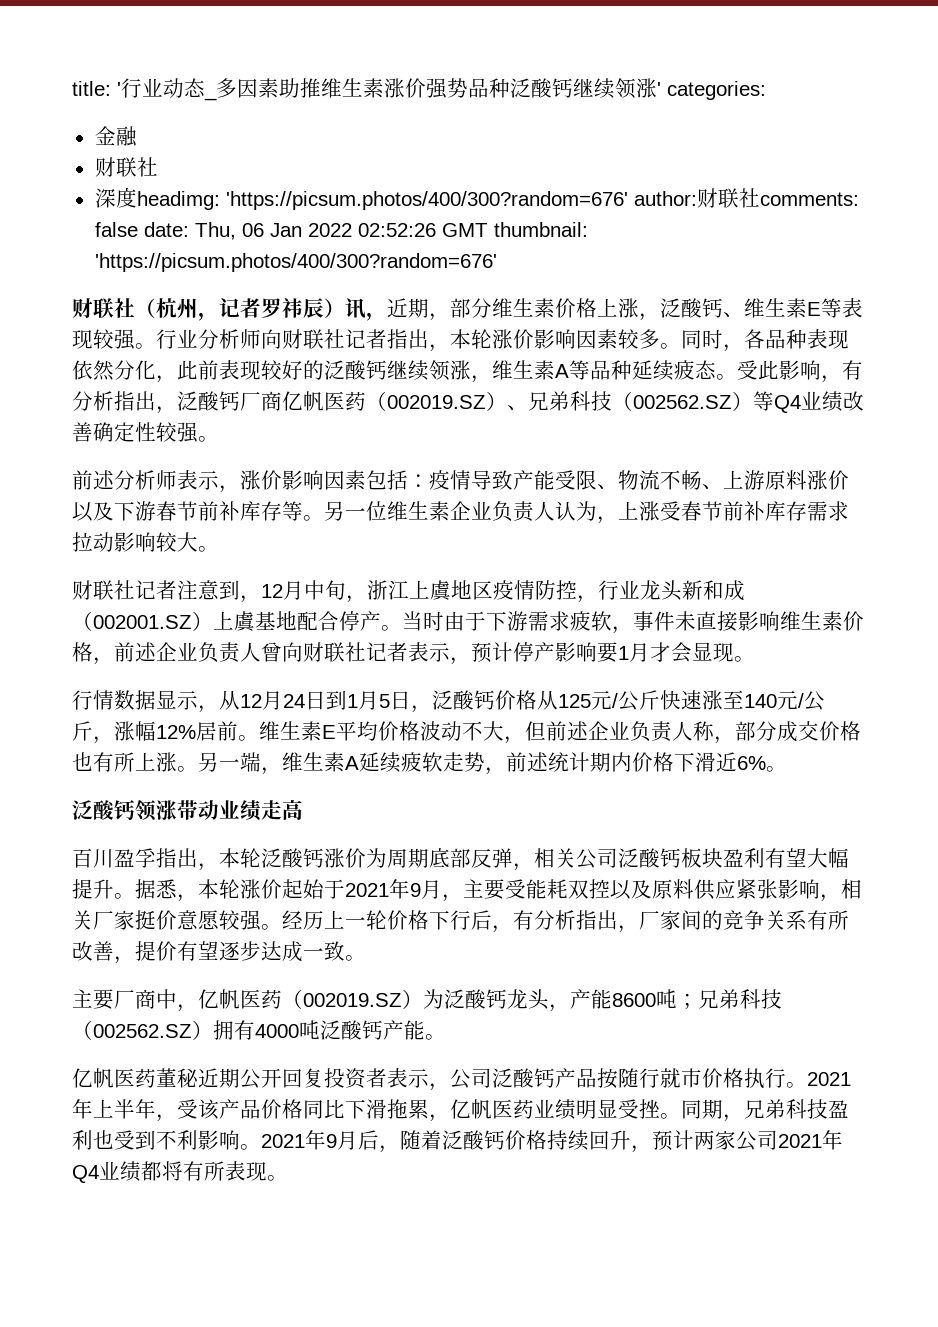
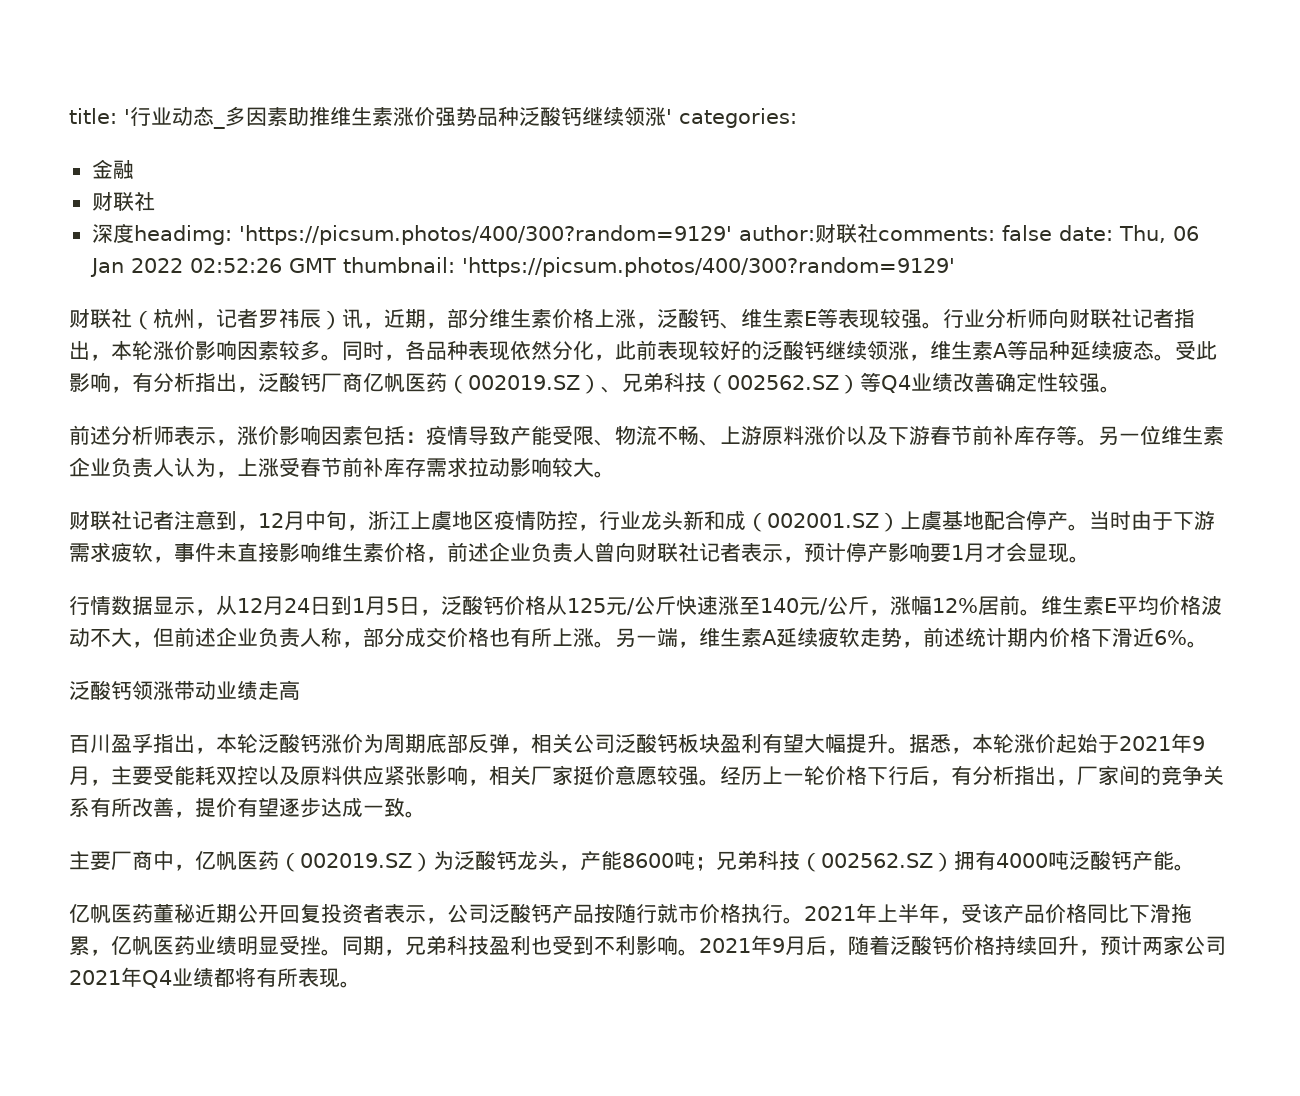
- 深度headimg: 'https://picsum.photos/400/300?random=676' author:财联社comments: false date: Thu, 06 Jan 2022 02:52:26 GMT thumbnail: 'https://picsum.photos/400/300?random=676'
+ 深度headimg: 'https://picsum.photos/400/300?random=9129' author:财联社comments: false date: Thu, 06 Jan 2022 02:52:26 GMT thumbnail: 'https://picsum.photos/400/300?random=9129'

